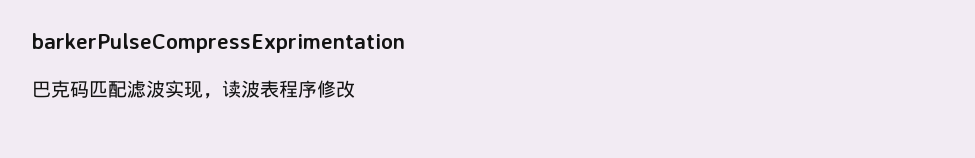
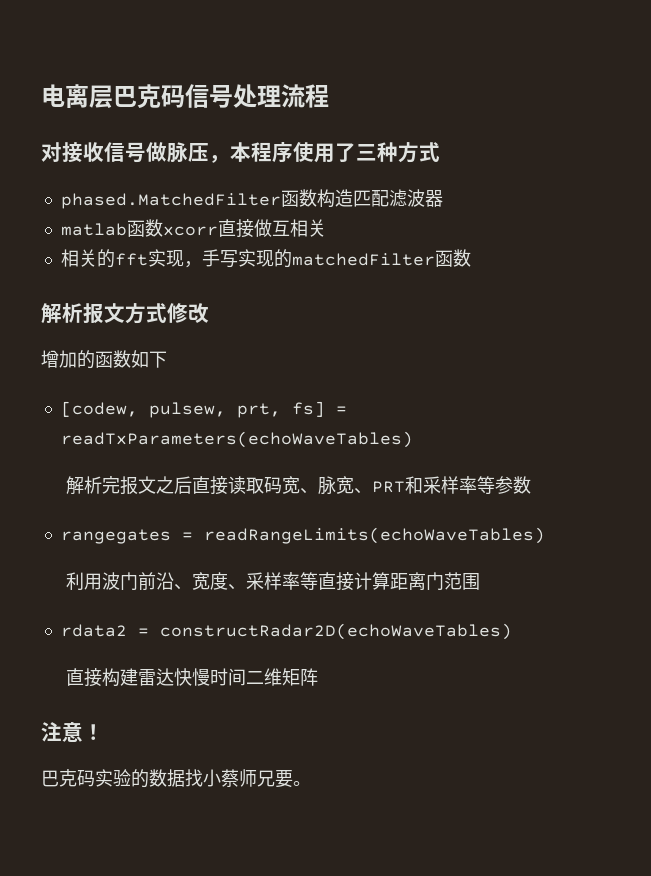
- barkerPulseCompressExprimentation
- 巴克码匹配滤波实现，读波表程序修改
+ 电离层巴克码信号处理流程
+ 对接收信号做脉压，本程序使用了三种方式
+ phased.MatchedFilter函数构造匹配滤波器
+ matlab函数xcorr直接做互相关
+ 相关的fft实现，手写实现的matchedFilter函数
+ 解析报文方式修改
+ 增加的函数如下
+ [codew, pulsew, prt, fs] = readTxParameters(echoWaveTables)
+ 解析完报文之后直接读取码宽、脉宽、PRT和采样率等参数
+ rangegates = readRangeLimits(echoWaveTables)
+ 利用波门前沿、宽度、采样率等直接计算距离门范围
+ rdata2 = constructRadar2D(echoWaveTables)
+ 直接构建雷达快慢时间二维矩阵
+ 注意！
+ 巴克码实验的数据找小蔡师兄要。

